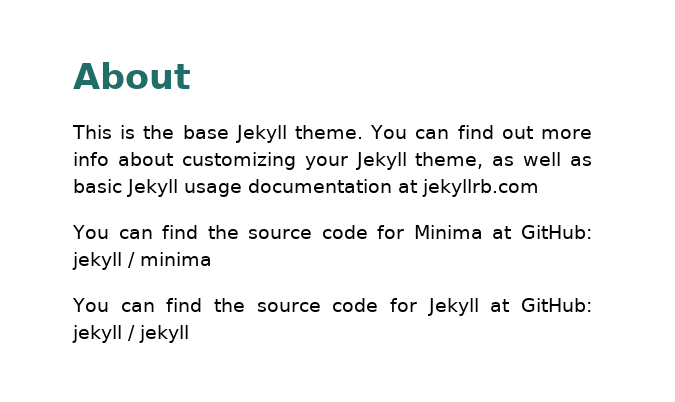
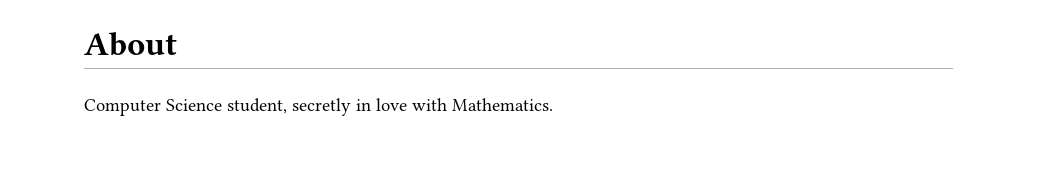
- This is the base Jekyll theme. You can find out more info about customizing your Jekyll theme, as well as basic Jekyll usage documentation at jekyllrb.com
- You can find the source code for Minima at GitHub: jekyll / minima
- You can find the source code for Jekyll at GitHub: jekyll / jekyll
+ Computer Science student, secretly in love with Mathematics.

